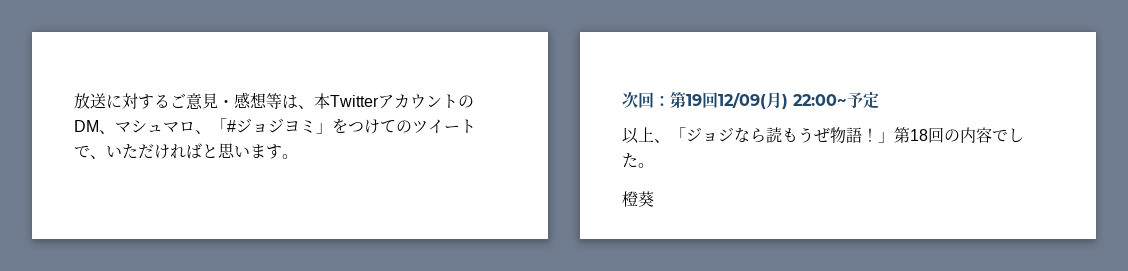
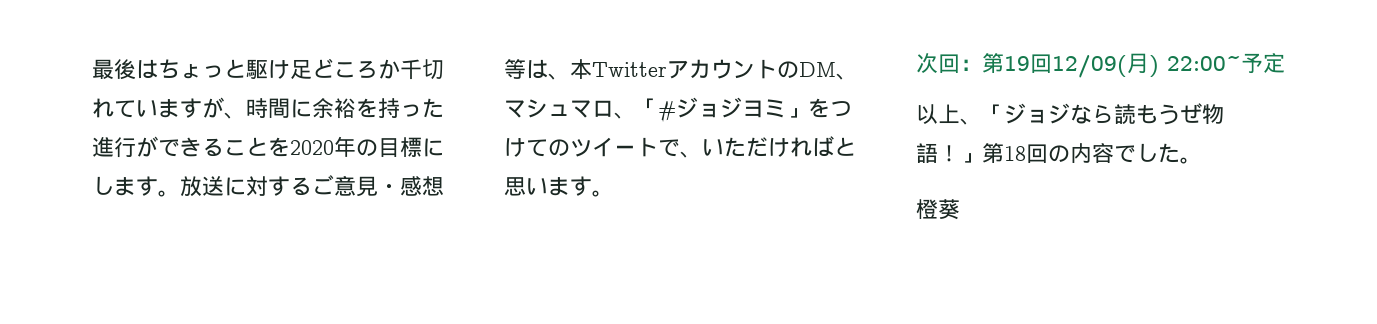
+ 最後はちょっと駆け足どころか千切れていますが、時間に余裕を持った進行ができることを2020年の目標にします。

